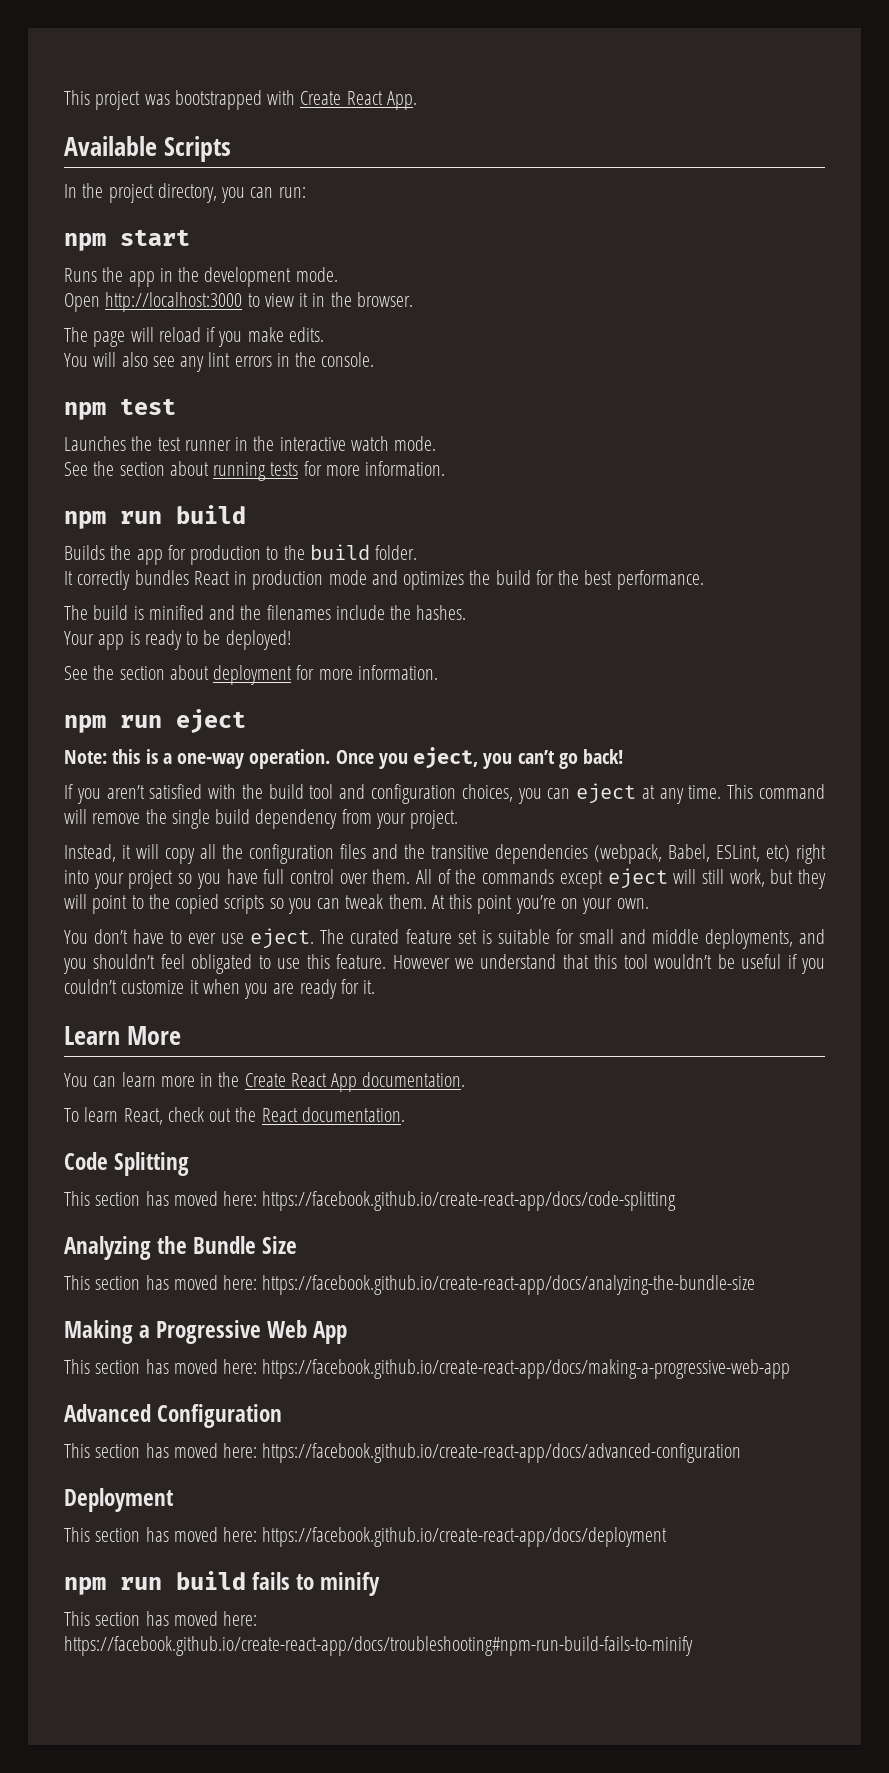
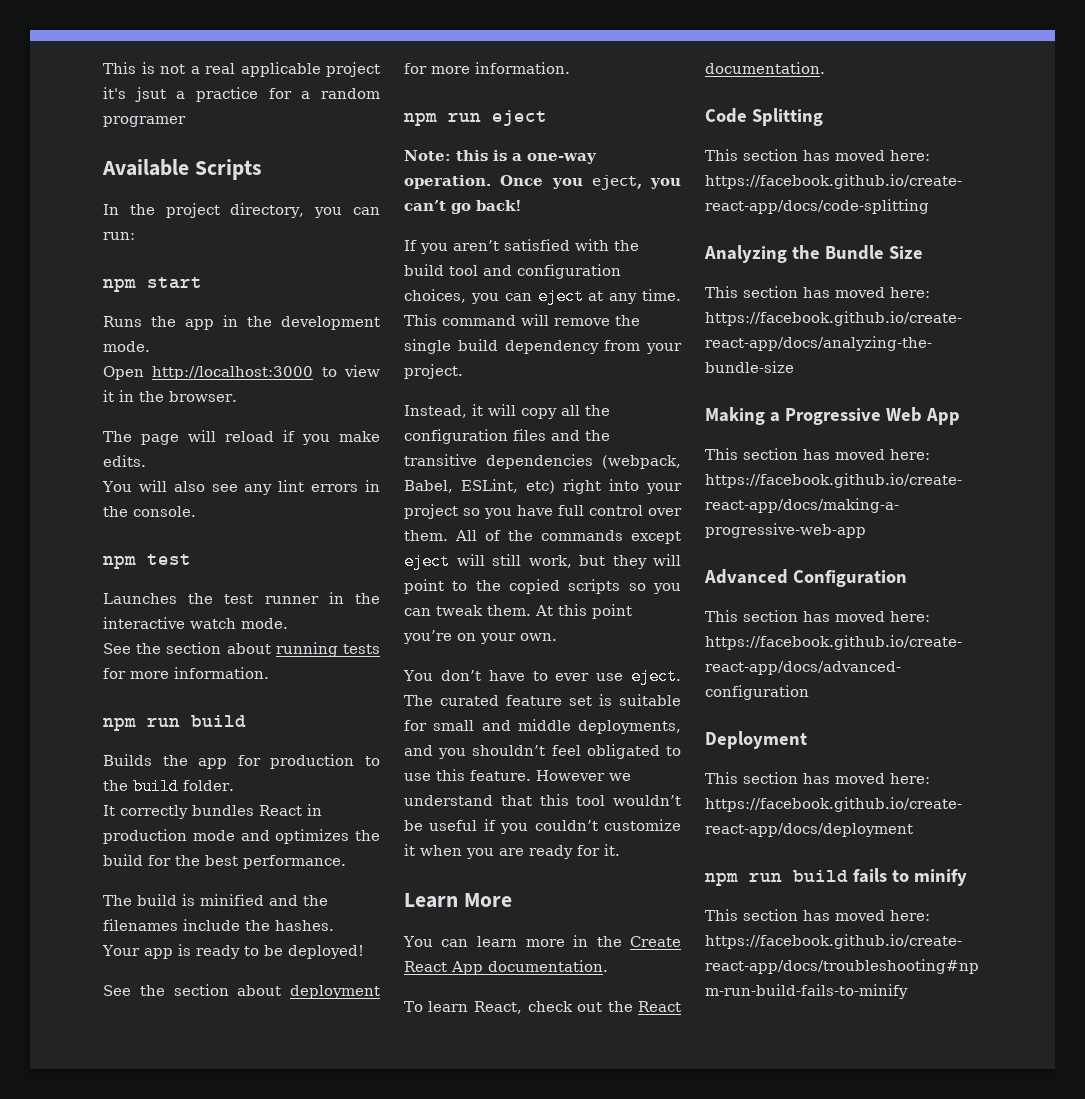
- This project was bootstrapped with Create React App.
+ This is not a real applicable project it's jsut a practice for a random programer

